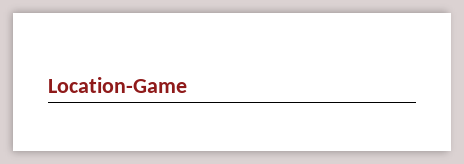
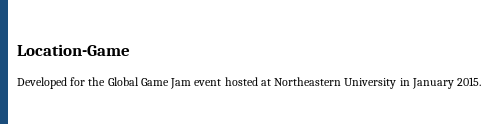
+ Developed for the Global Game Jam event hosted at Northeastern University in January 2015.

